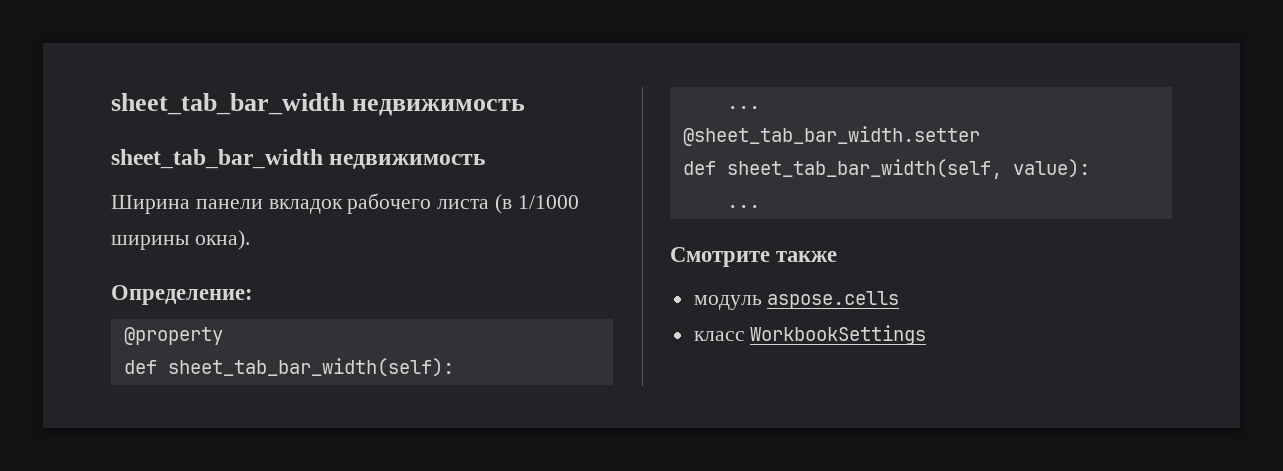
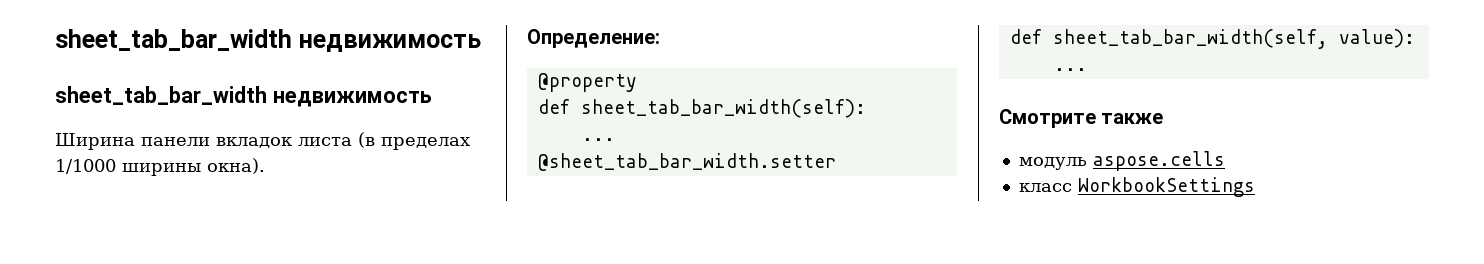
- Ширина панели вкладок рабочего листа (в 1/1000 ширины окна).
+ Ширина панели вкладок листа (в пределах 1/1000 ширины окна).

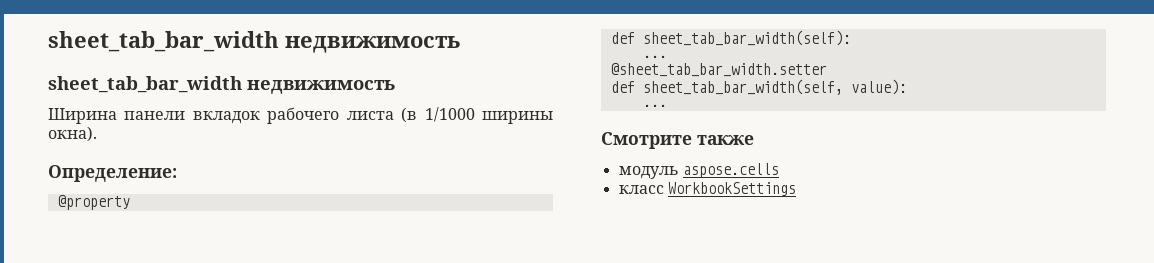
- Ширина панели вкладок листа (в пределах 1/1000 ширины окна).
+ Ширина панели вкладок рабочего листа (в 1/1000 ширины окна).

